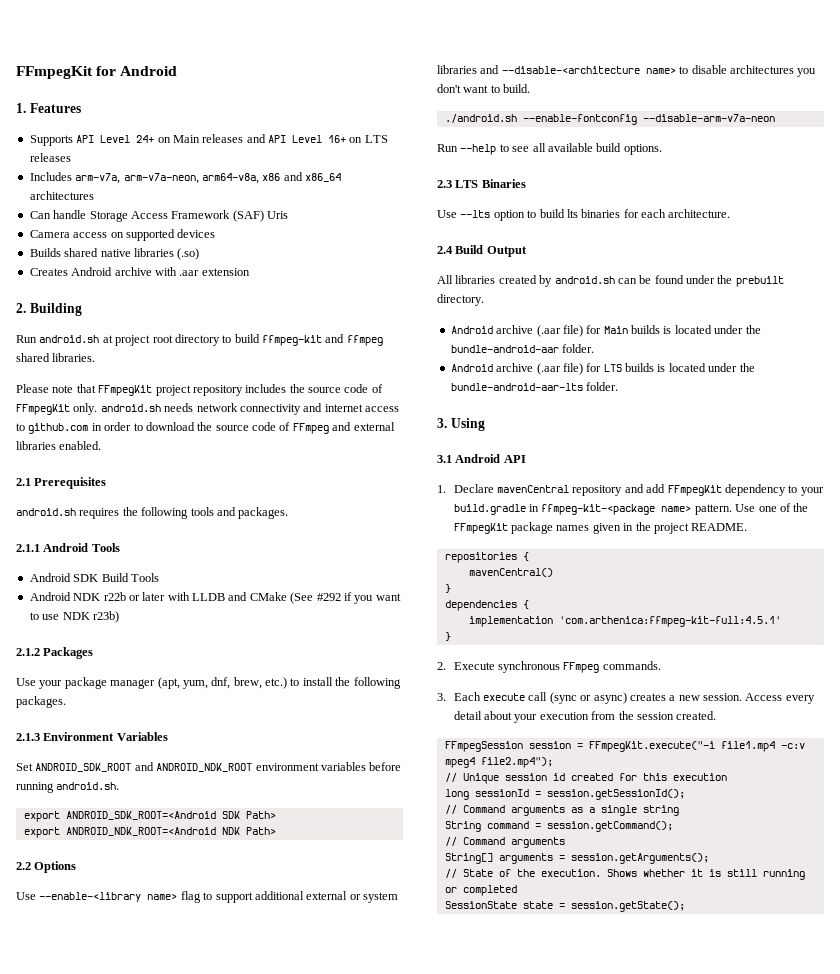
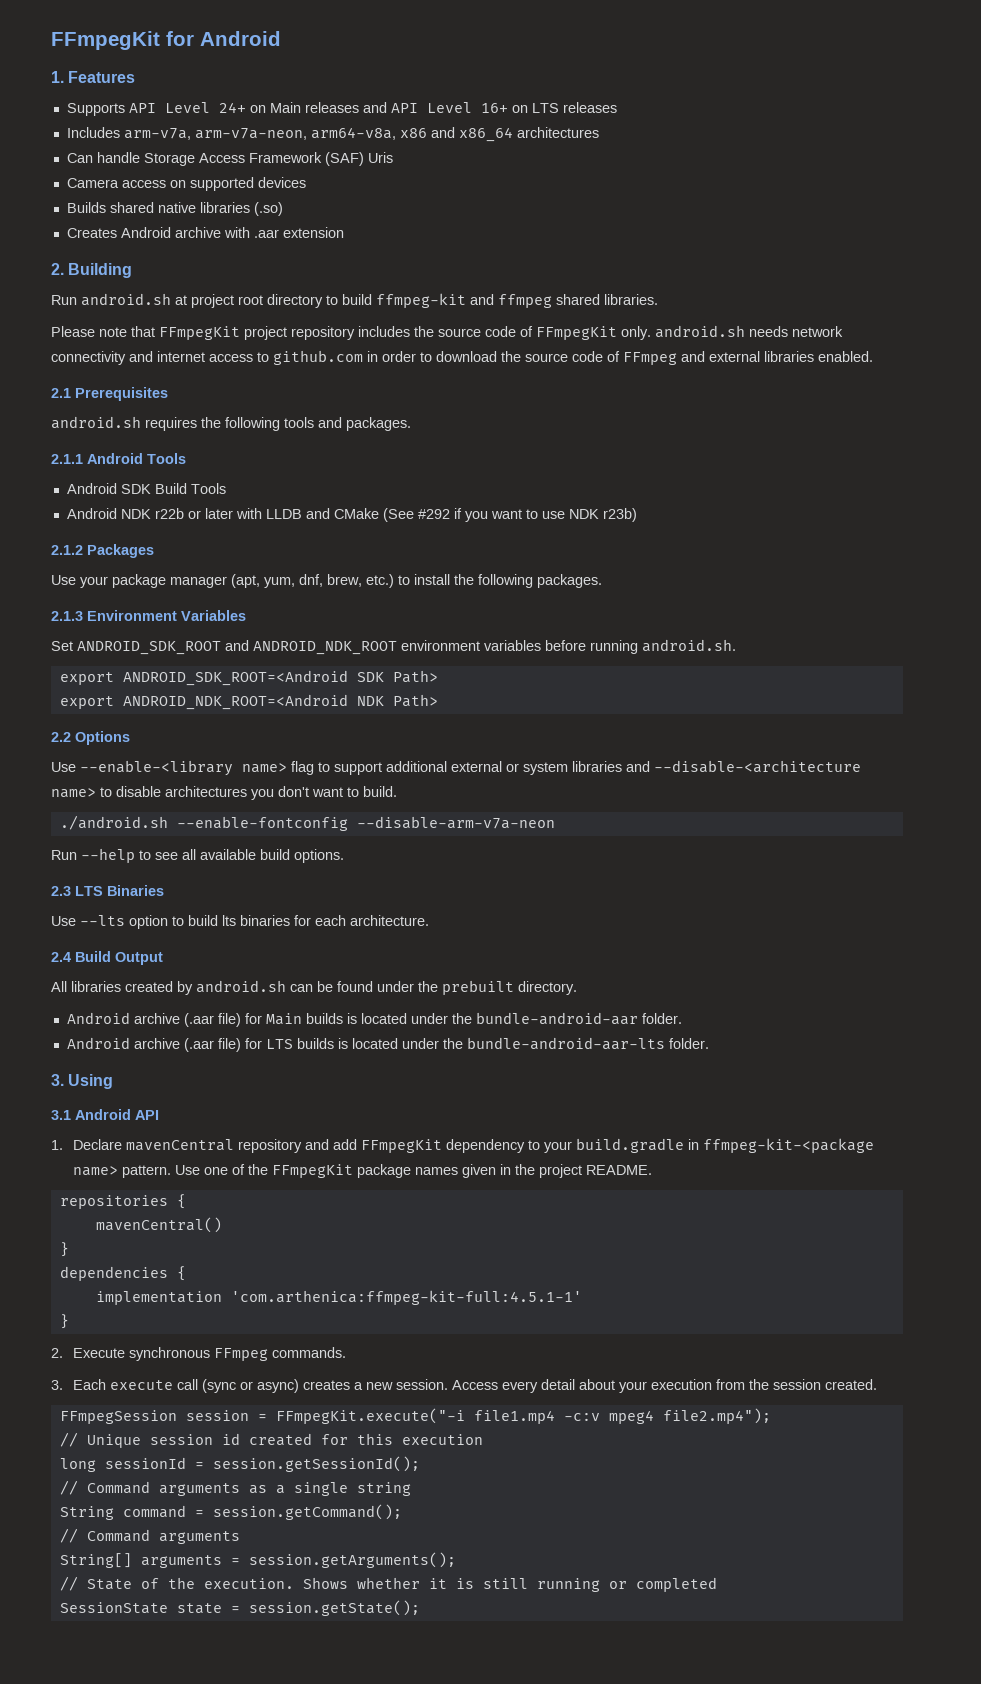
- implementation 'com.arthenica:ffmpeg-kit-full:4.5.1'
+ implementation 'com.arthenica:ffmpeg-kit-full:4.5.1-1'

